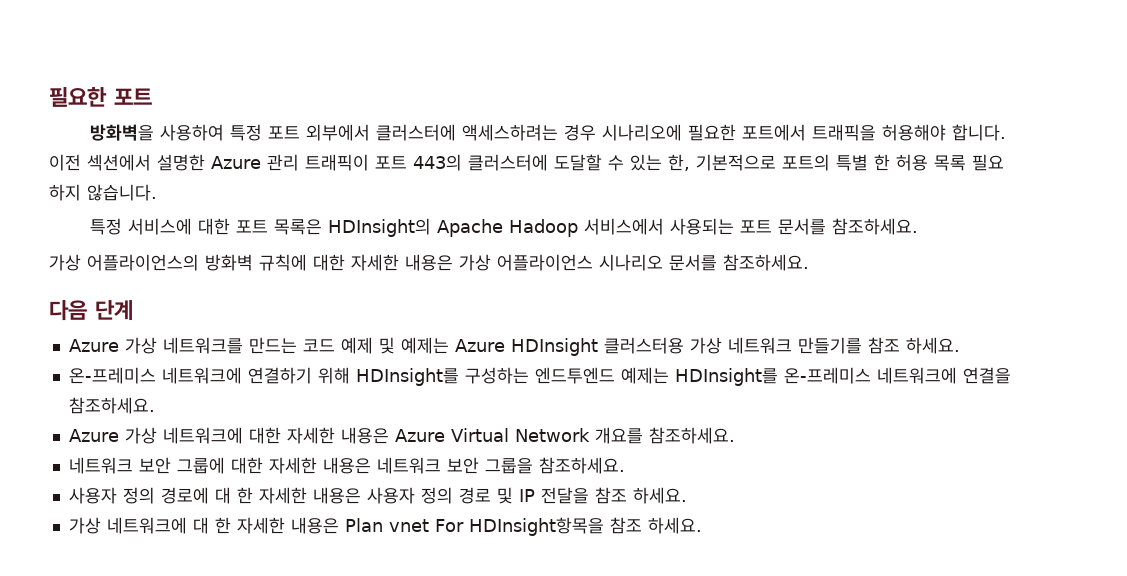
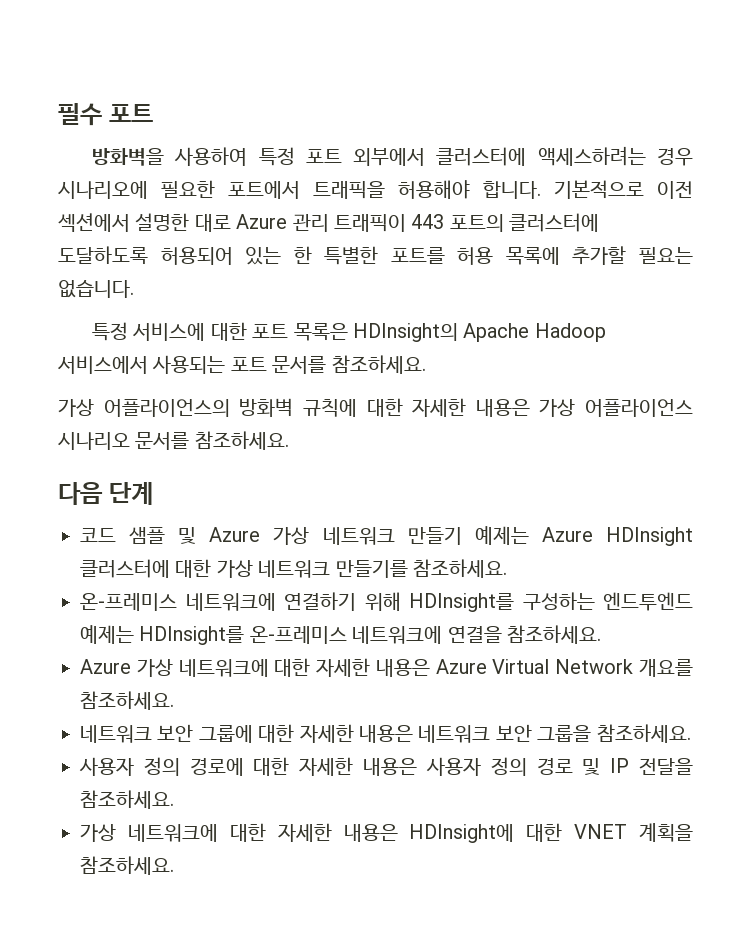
- 필요한 포트
+ 필수 포트
- 이전 섹션에서 설명한 Azure 관리 트래픽이 포트 443의 클러스터에 도달할 수 있는 한, 기본적으로 포트의 특별 한 허용 목록 필요 하지 않습니다.
+ 기본적으로 이전 섹션에서 설명한 대로 Azure 관리 트래픽이 443 포트의 클러스터에 도달하도록 허용되어 있는 한 특별한 포트를 허용 목록에 추가할 필요는 없습니다.
- Azure 가상 네트워크를 만드는 코드 예제 및 예제는 Azure HDInsight 클러스터용 가상 네트워크 만들기를 참조 하세요.
+ 코드 샘플 및 Azure 가상 네트워크 만들기 예제는 Azure HDInsight 클러스터에 대한 가상 네트워크 만들기를 참조하세요.
- 사용자 정의 경로에 대 한 자세한 내용은 사용자 정의 경로 및 IP 전달을 참조 하세요.
- 가상 네트워크에 대 한 자세한 내용은 Plan vnet For HDInsight항목을 참조 하세요.
+ 사용자 정의 경로에 대한 자세한 내용은 사용자 정의 경로 및 IP 전달을 참조하세요.
+ 가상 네트워크에 대한 자세한 내용은 HDInsight에 대한 VNET 계획을 참조하세요.

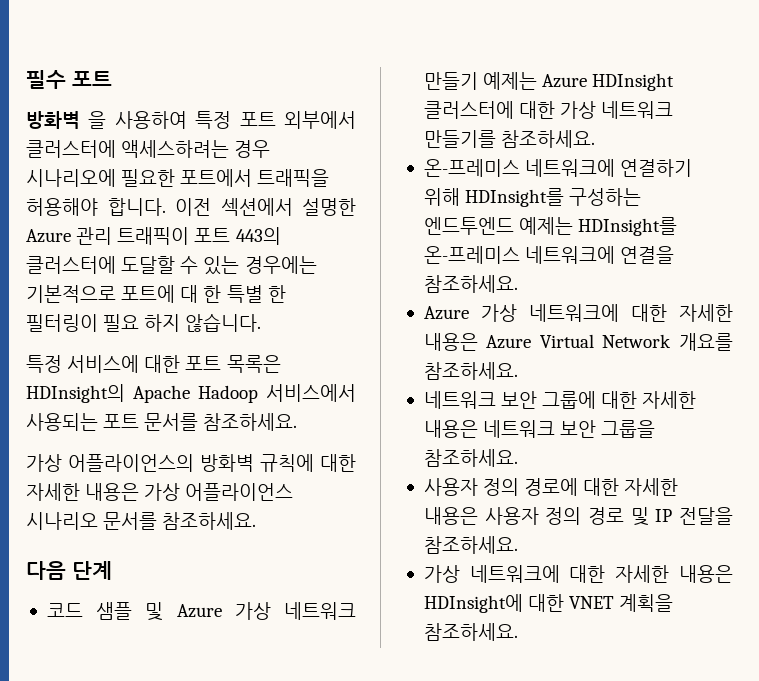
- 방화벽을 사용하여 특정 포트 외부에서 클러스터에 액세스하려는 경우 시나리오에 필요한 포트에서 트래픽을 허용해야 합니다.
+ 방화벽 을 사용하여 특정 포트 외부에서 클러스터에 액세스하려는 경우 시나리오에 필요한 포트에서 트래픽을 허용해야 합니다.
- 기본적으로 이전 섹션에서 설명한 대로 Azure 관리 트래픽이 443 포트의 클러스터에 도달하도록 허용되어 있는 한 특별한 포트를 허용 목록에 추가할 필요는 없습니다.
+ 이전 섹션에서 설명한 Azure 관리 트래픽이 포트 443의 클러스터에 도달할 수 있는 경우에는 기본적으로 포트에 대 한 특별 한 필터링이 필요 하지 않습니다.

